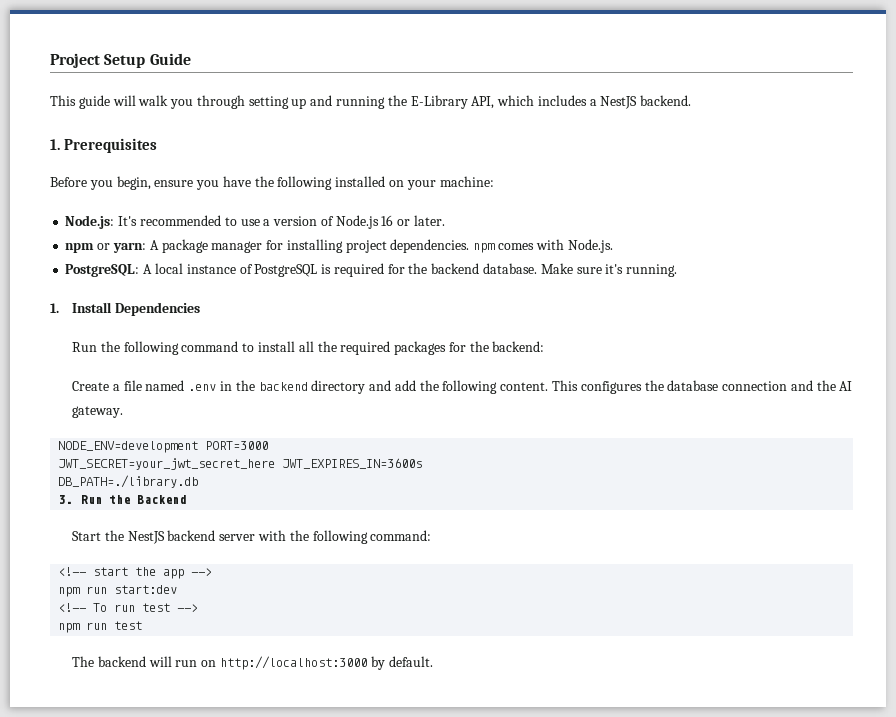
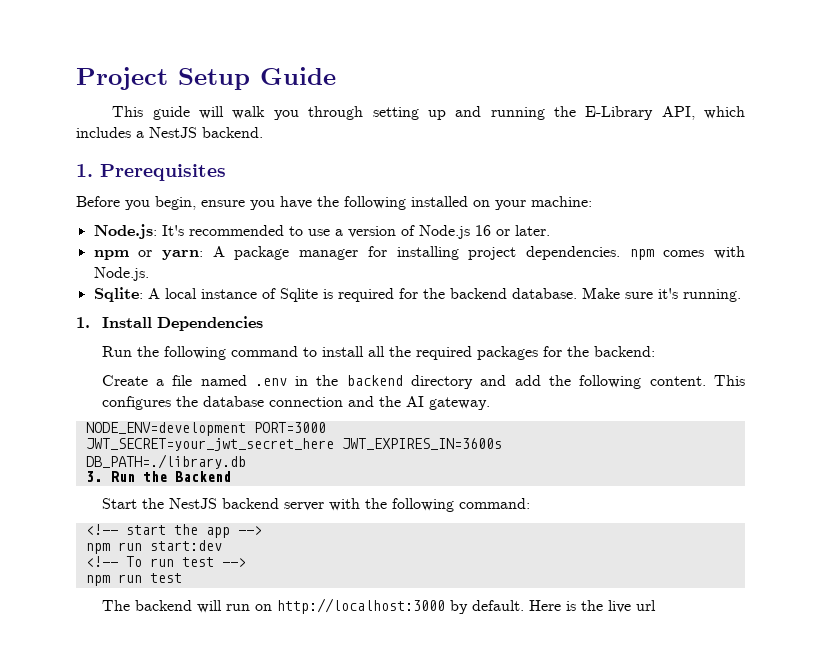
- PostgreSQL: A local instance of PostgreSQL is required for the backend database.
+ Sqlite: A local instance of Sqlite is required for the backend database.
+ Here is the live url

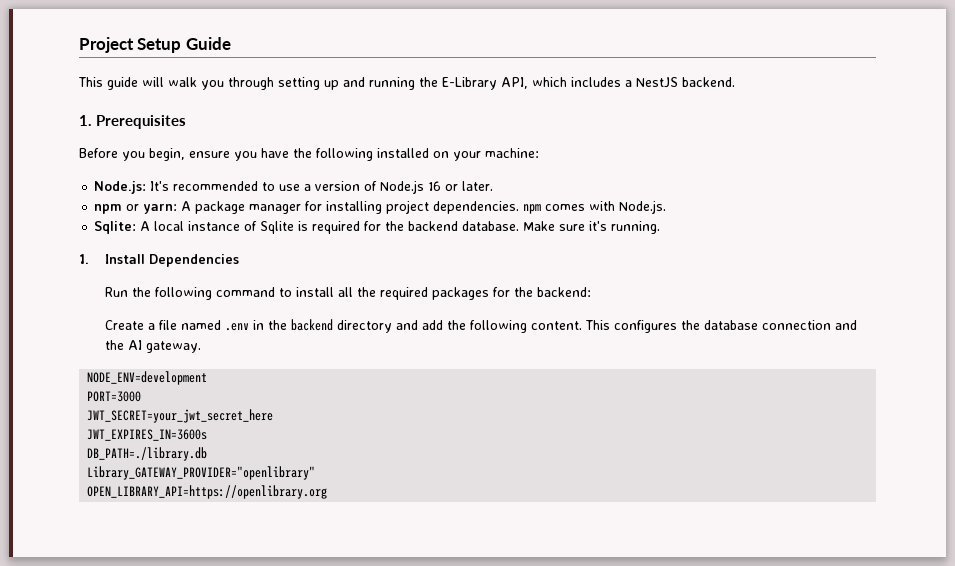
- NODE_ENV=development PORT=3000
+ NODE_ENV=development
+ PORT=3000
- JWT_SECRET=your_jwt_secret_here JWT_EXPIRES_IN=3600s
+ JWT_SECRET=your_jwt_secret_here
+ JWT_EXPIRES_IN=3600s
- 3. Run the Backend
- Start the NestJS backend server with the following command:
- <!-- start the app -->
- npm run start:dev
- <!-- To run test -->
- npm run test
- The backend will run on http://localhost:3000 by default. Here is the live url
+ Library_GATEWAY_PROVIDER="openlibrary"
+ OPEN_LIBRARY_API=https://openlibrary.org

